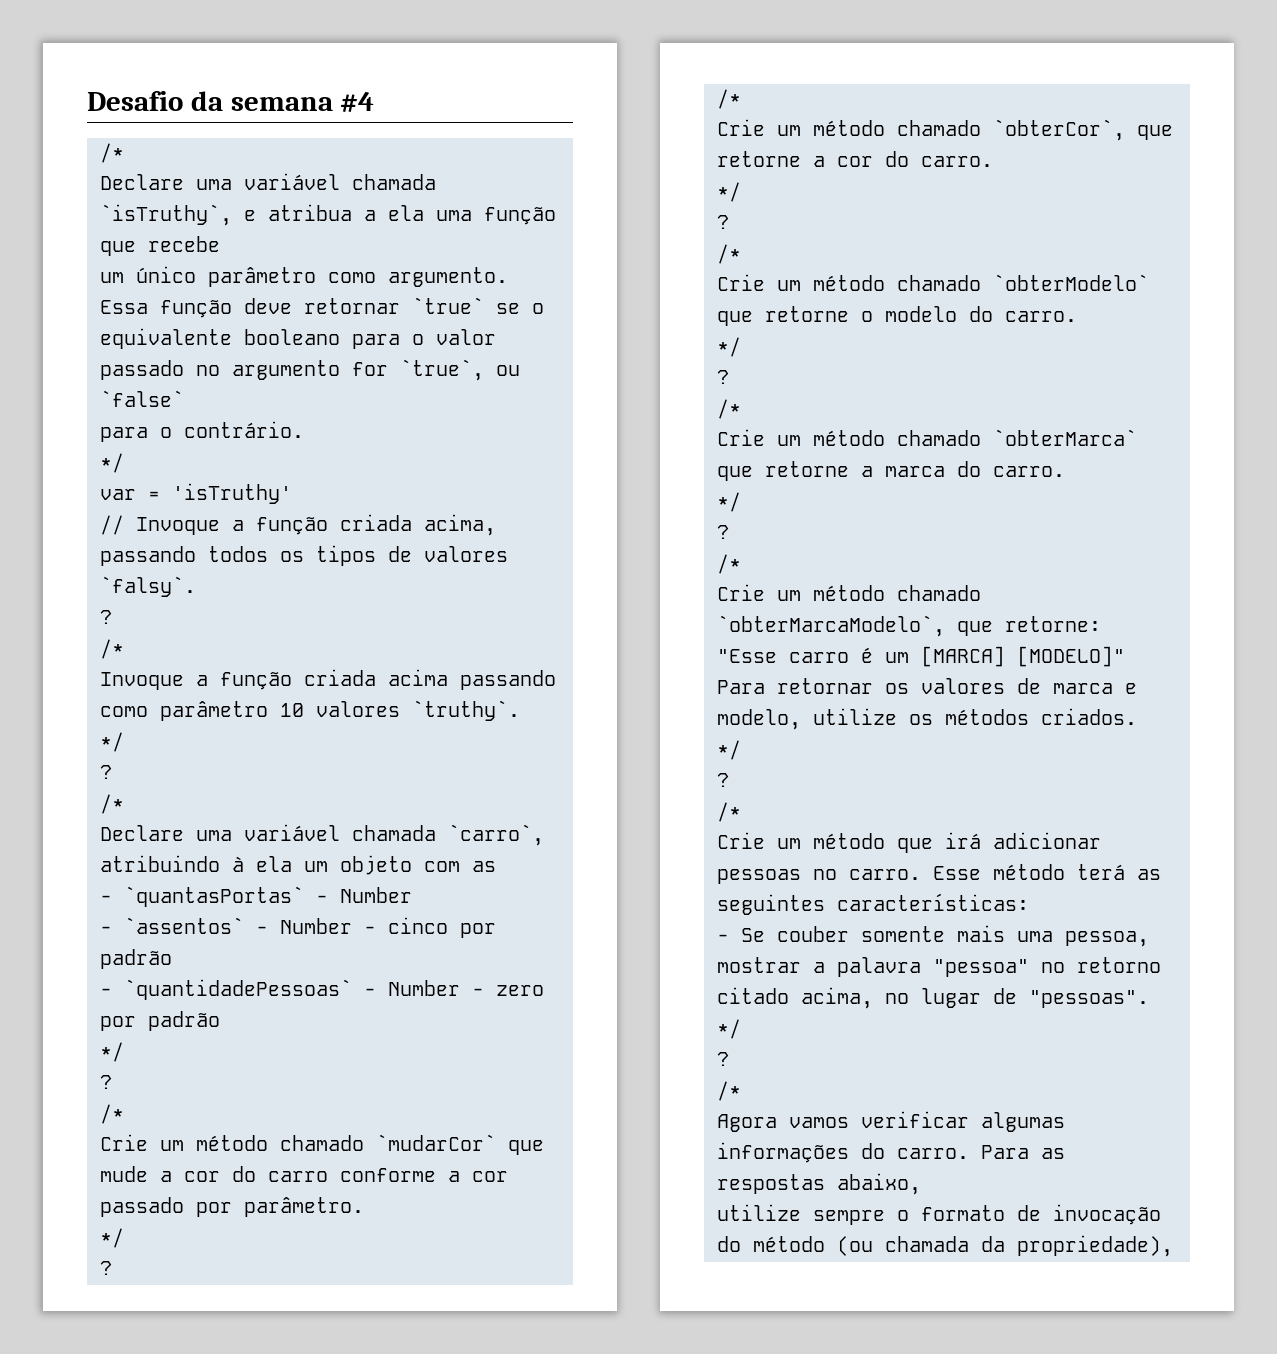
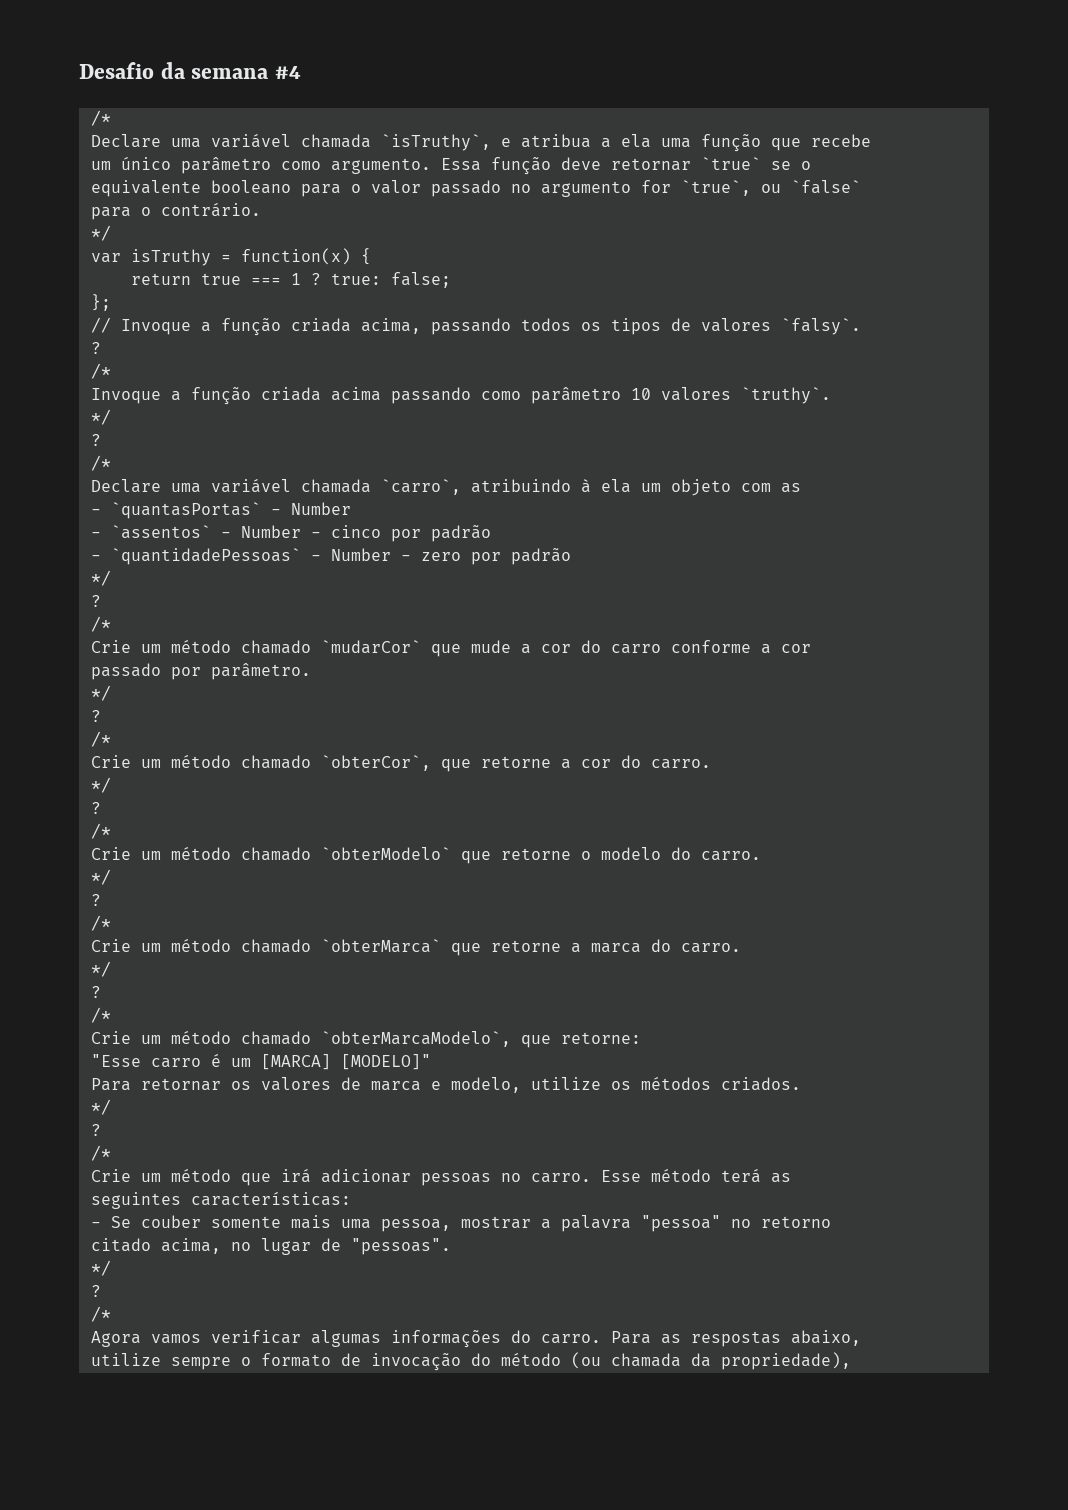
- var = 'isTruthy'
+ var isTruthy = function(x) {
+ return true === 1 ? true: false;
+ };

